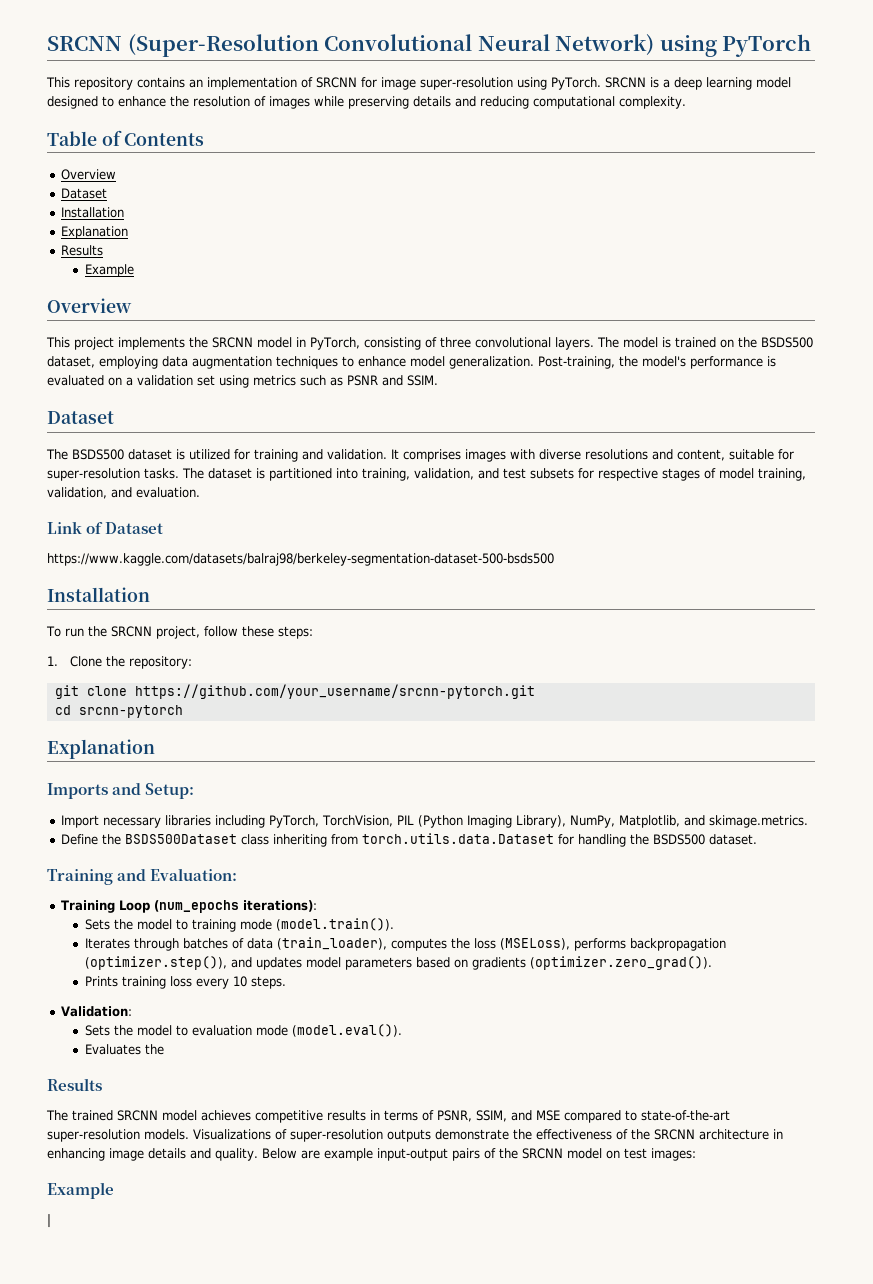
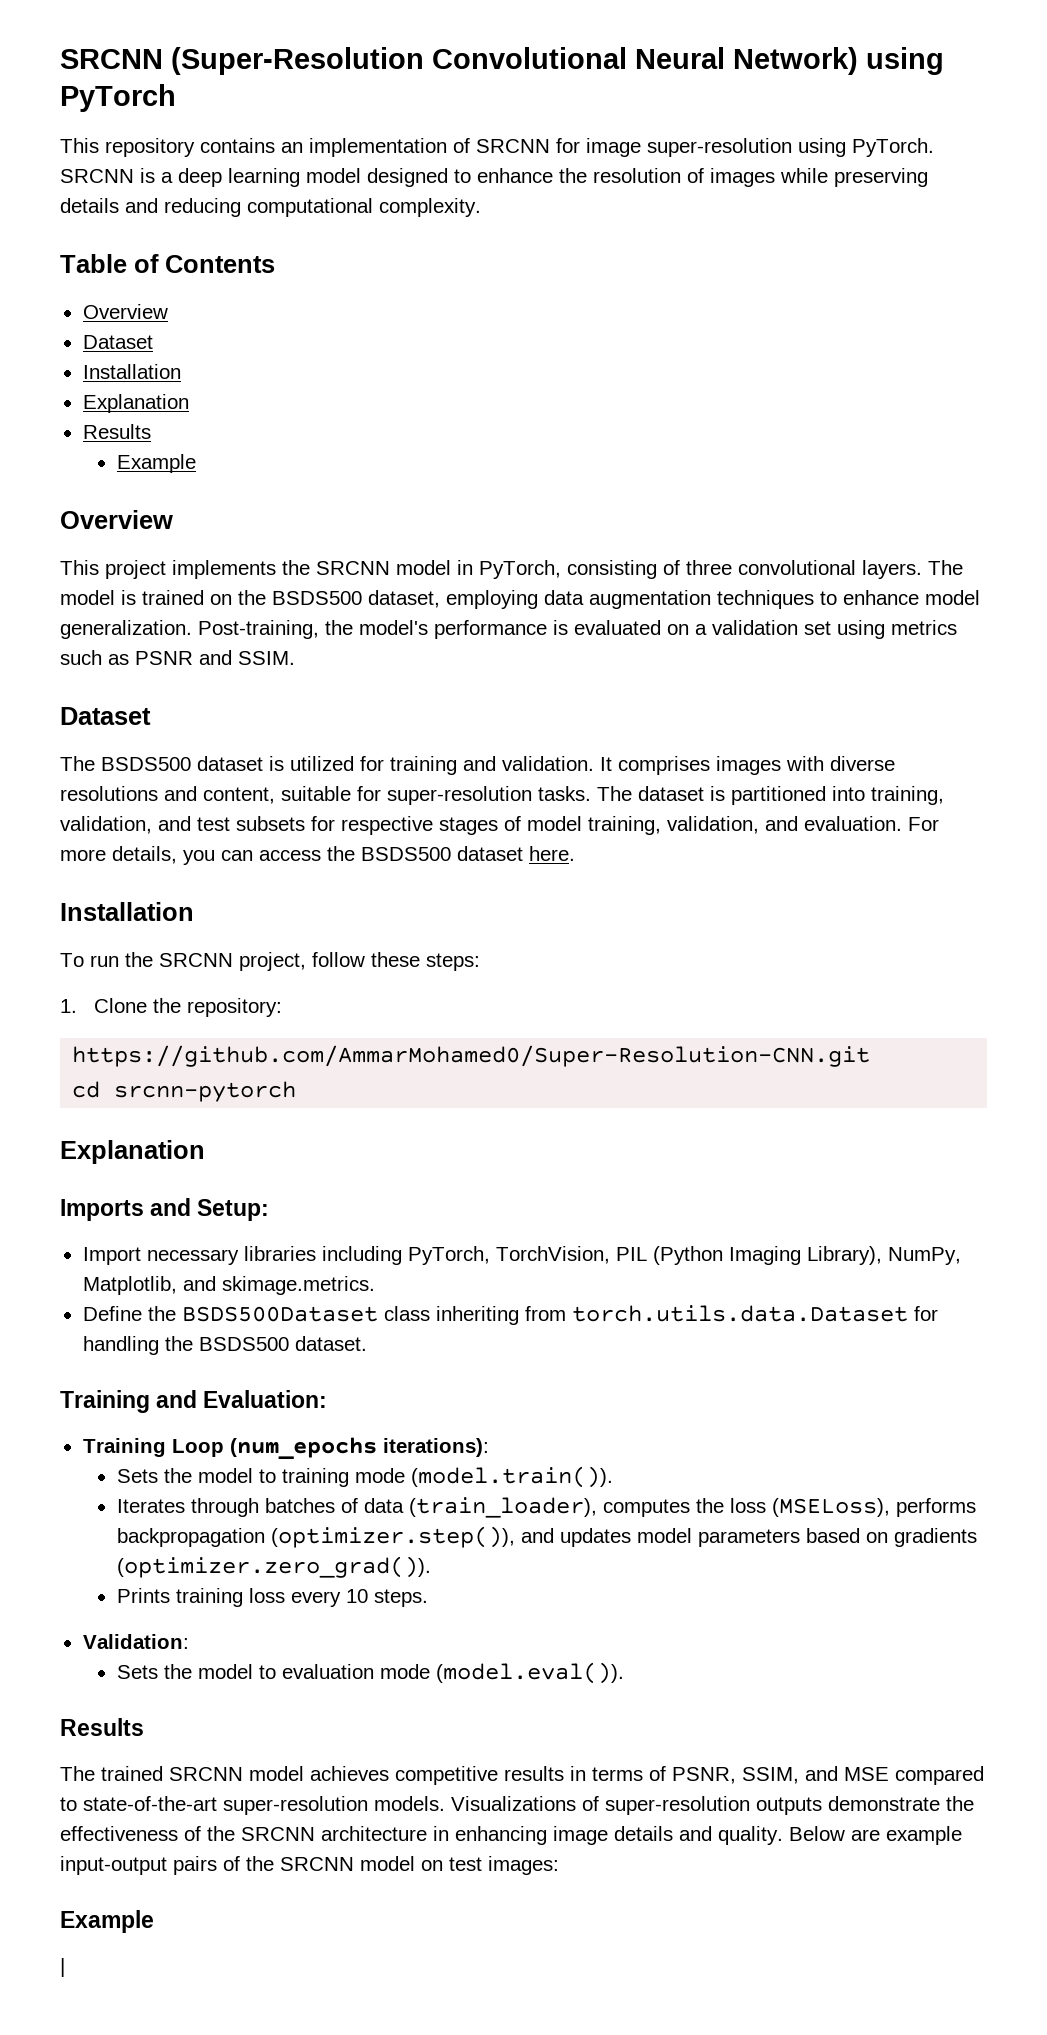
- The dataset is partitioned into training, validation, and test subsets for respective stages of model training, validation, and evaluation.
- Link of Dataset
- https://www.kaggle.com/datasets/balraj98/berkeley-segmentation-dataset-500-bsds500
+ The dataset is partitioned into training, validation, and test subsets for respective stages of model training, validation, and evaluation. For more details, you can access the BSDS500 dataset here.
- git clone https://github.com/your_username/srcnn-pytorch.git
+ https://github.com/AmmarMohamed0/Super-Resolution-CNN.git
- Evaluates the

